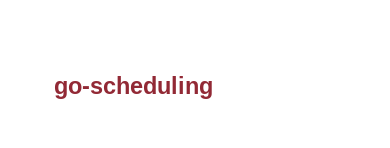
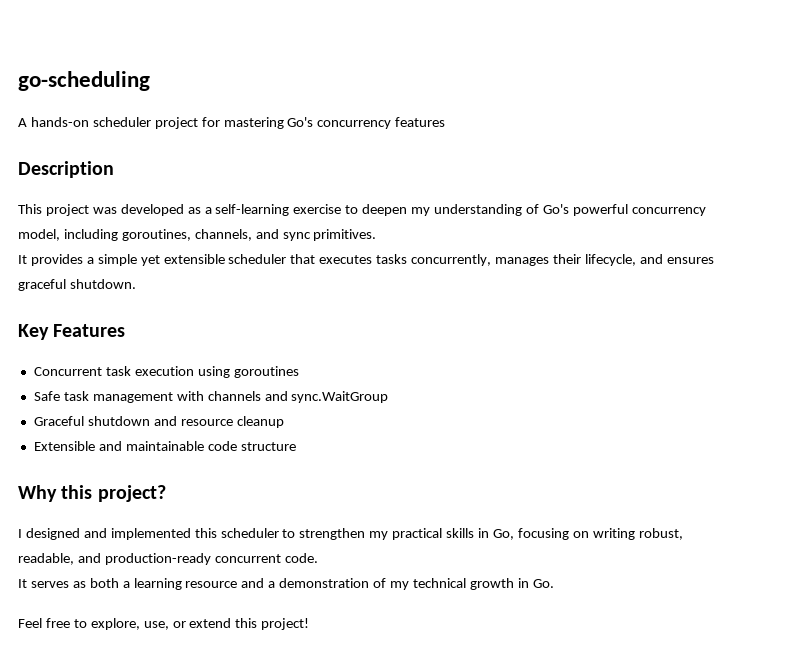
+ A hands-on scheduler project for mastering Go's concurrency features
+ Description
+ This project was developed as a self-learning exercise to deepen my understanding of Go's powerful concurrency model, including goroutines, channels, and sync primitives.
+ It provides a simple yet extensible scheduler that executes tasks concurrently, manages their lifecycle, and ensures graceful shutdown.
+ Key Features
+ Concurrent task execution using goroutines
+ Safe task management with channels and sync.WaitGroup
+ Graceful shutdown and resource cleanup
+ Extensible and maintainable code structure
+ Why this project?
+ I designed and implemented this scheduler to strengthen my practical skills in Go, focusing on writing robust, readable, and production-ready concurrent code.
+ It serves as both a learning resource and a demonstration of my technical growth in Go.
+ Feel free to explore, use, or extend this project!

